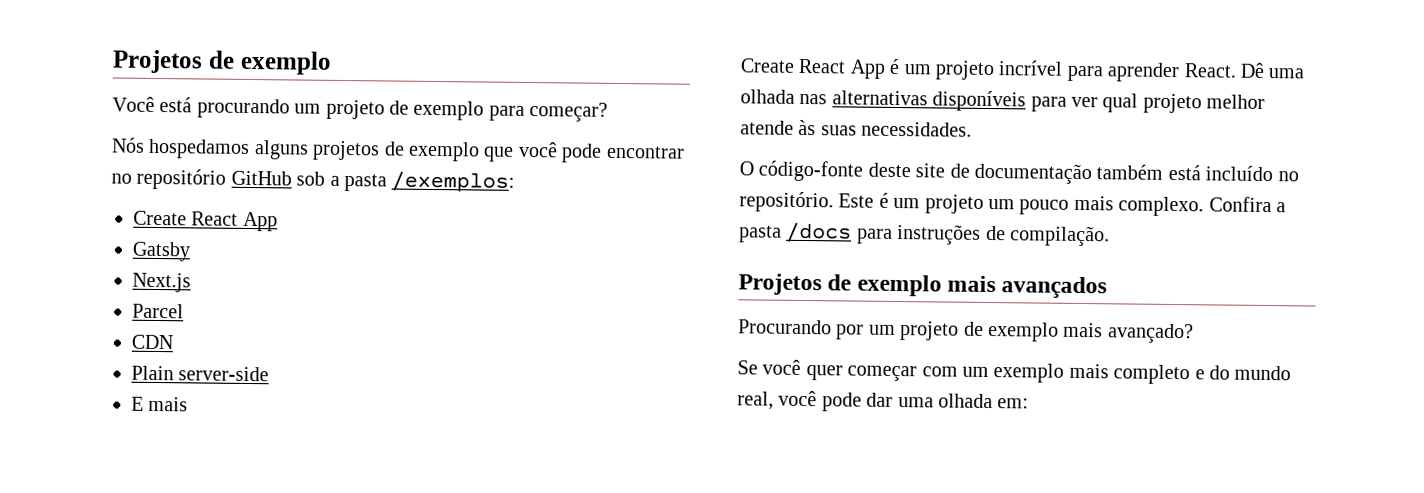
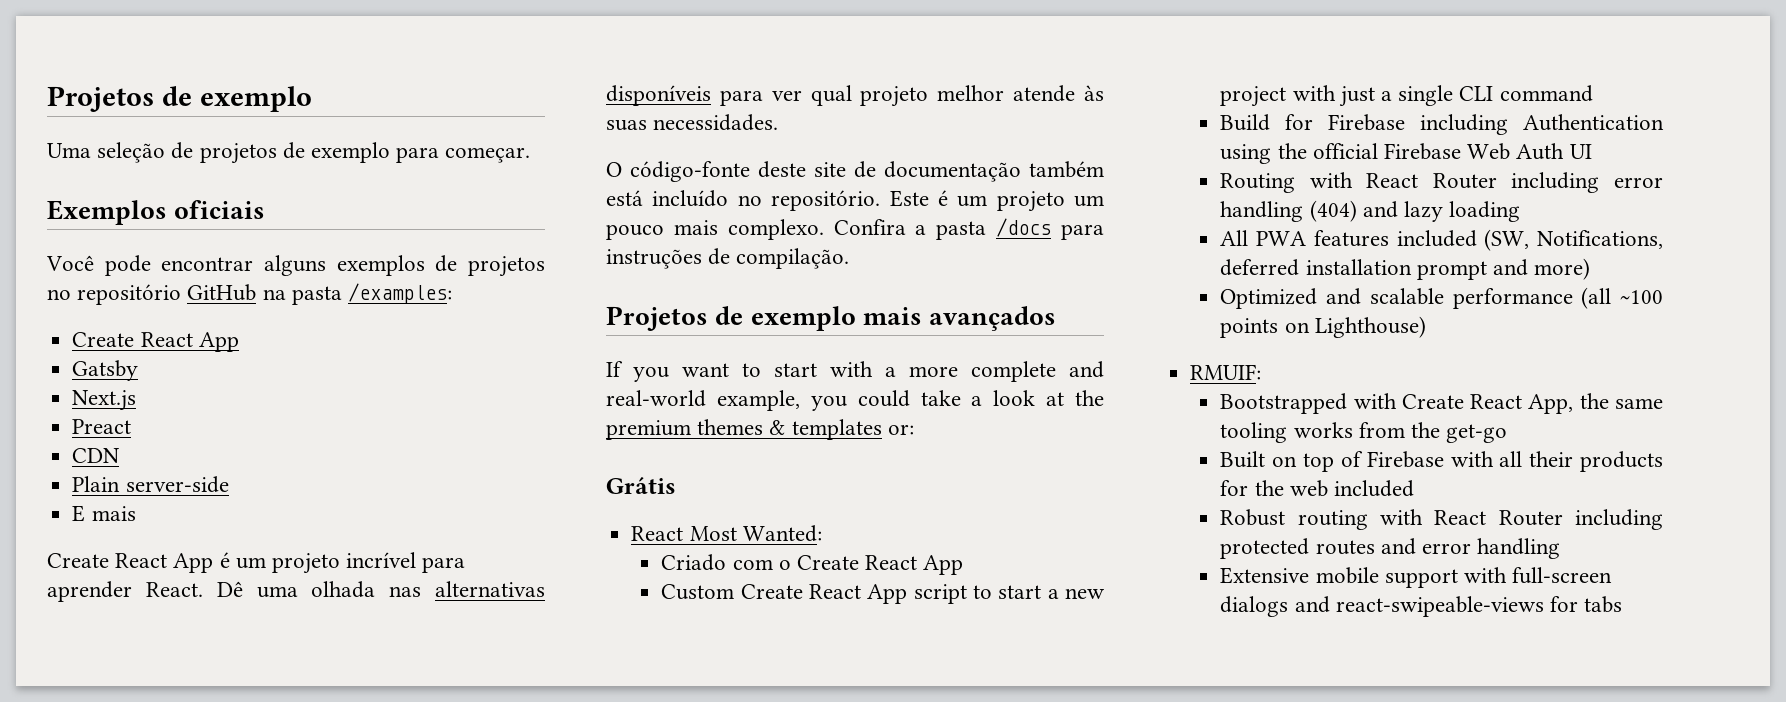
- Você está procurando um projeto de exemplo para começar?
- Nós hospedamos alguns projetos de exemplo que você pode encontrar no repositório GitHub sob a pasta /exemplos:
+ Uma seleção de projetos de exemplo para começar.
+ Exemplos oficiais
+ Você pode encontrar alguns exemplos de projetos no repositório GitHub na pasta /examples:
- Parcel
+ Preact
- Procurando por um projeto de exemplo mais avançado?
- Se você quer começar com um exemplo mais completo e do mundo real, você pode dar uma olhada em:
+ If you want to start with a more complete and real-world example, you could take a look at the premium themes & templates or:
+ Grátis
+ React Most Wanted:
+ Criado com o Create React App
+ Custom Create React App script to start a new project with just a single CLI command
+ Build for Firebase including Authentication using the official Firebase Web Auth UI
+ Routing with React Router including error handling (404) and lazy loading
+ All PWA features included (SW, Notifications, deferred installation prompt and more)
+ Optimized and scalable performance (all ~100 points on Lighthouse)
+ RMUIF:
+ Bootstrapped with Create React App, the same tooling works from the get-go
+ Built on top of Firebase with all their products for the web included
+ Robust routing with React Router including protected routes and error handling
+ Extensive mobile support with full-screen dialogs and react-swipeable-views for tabs

